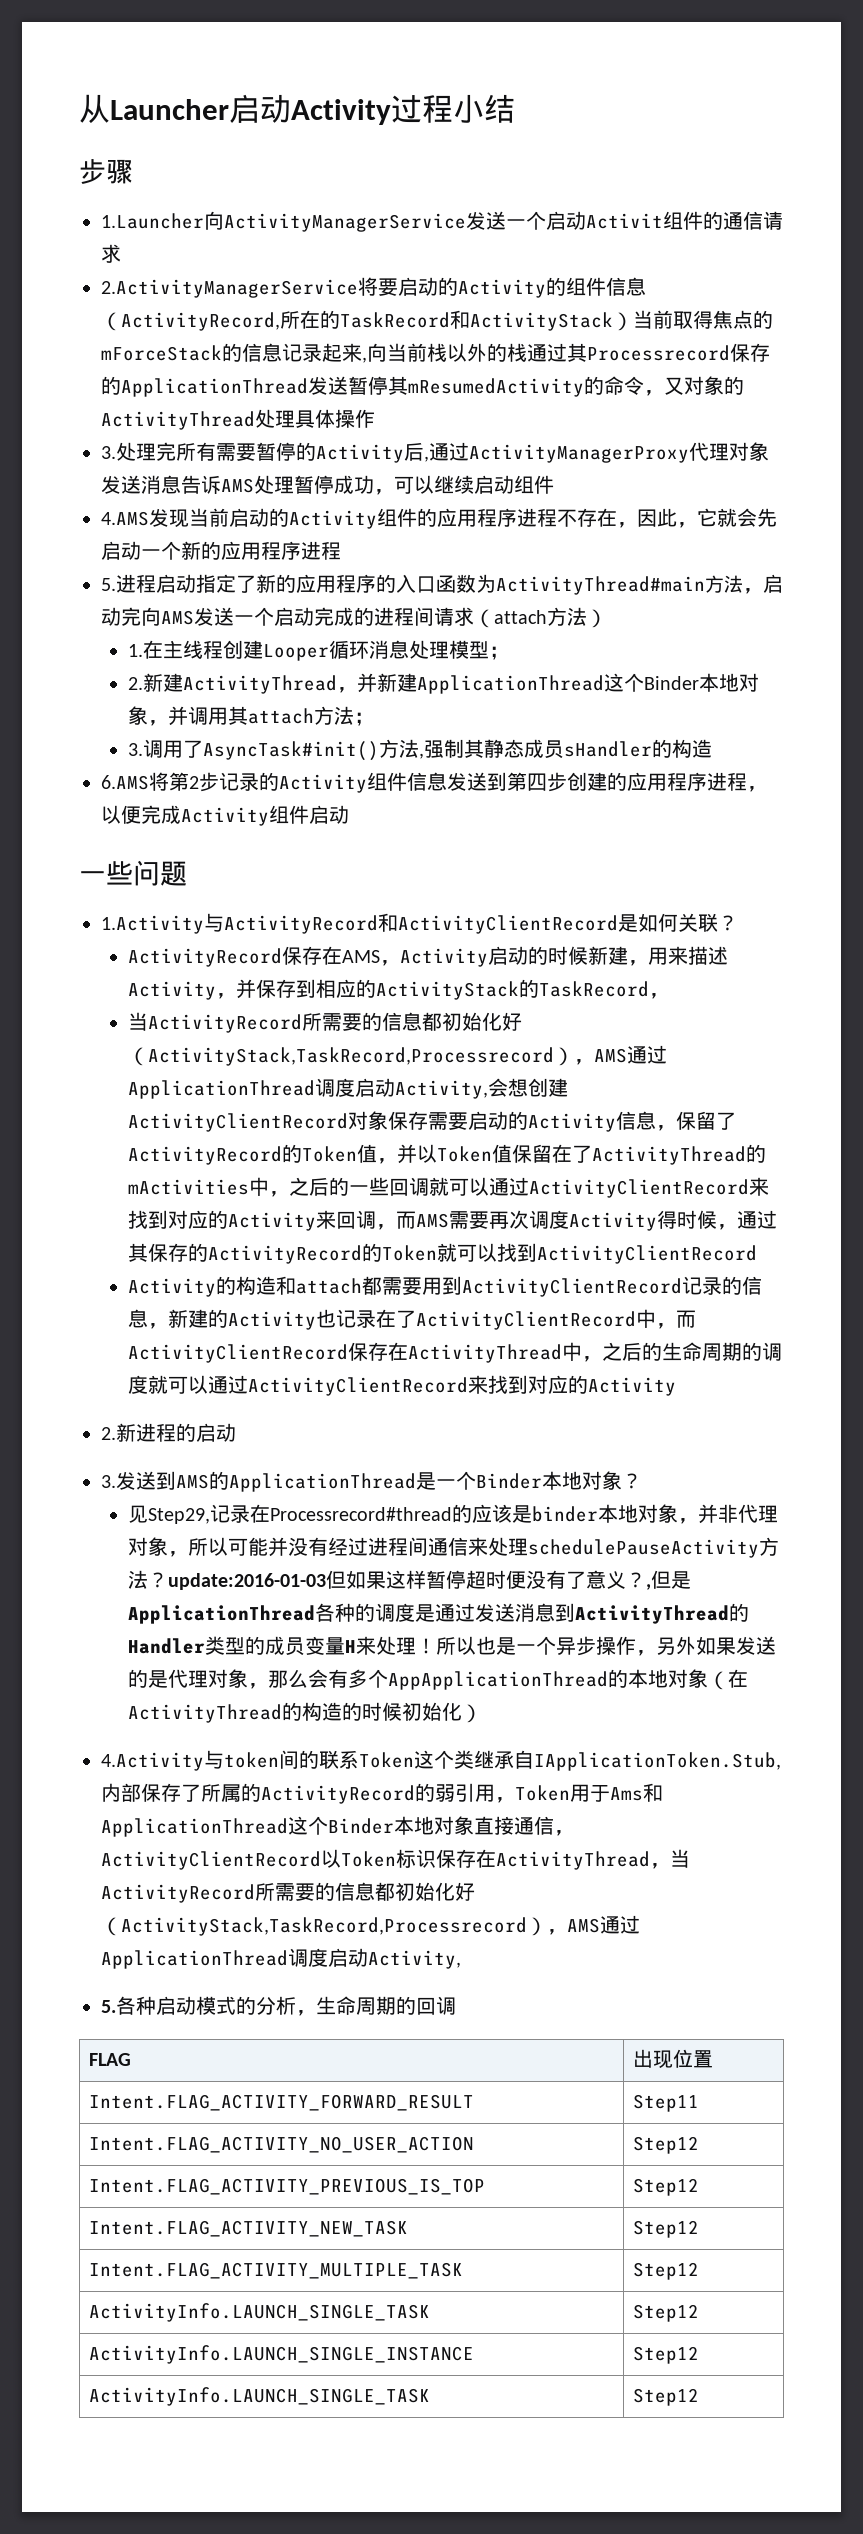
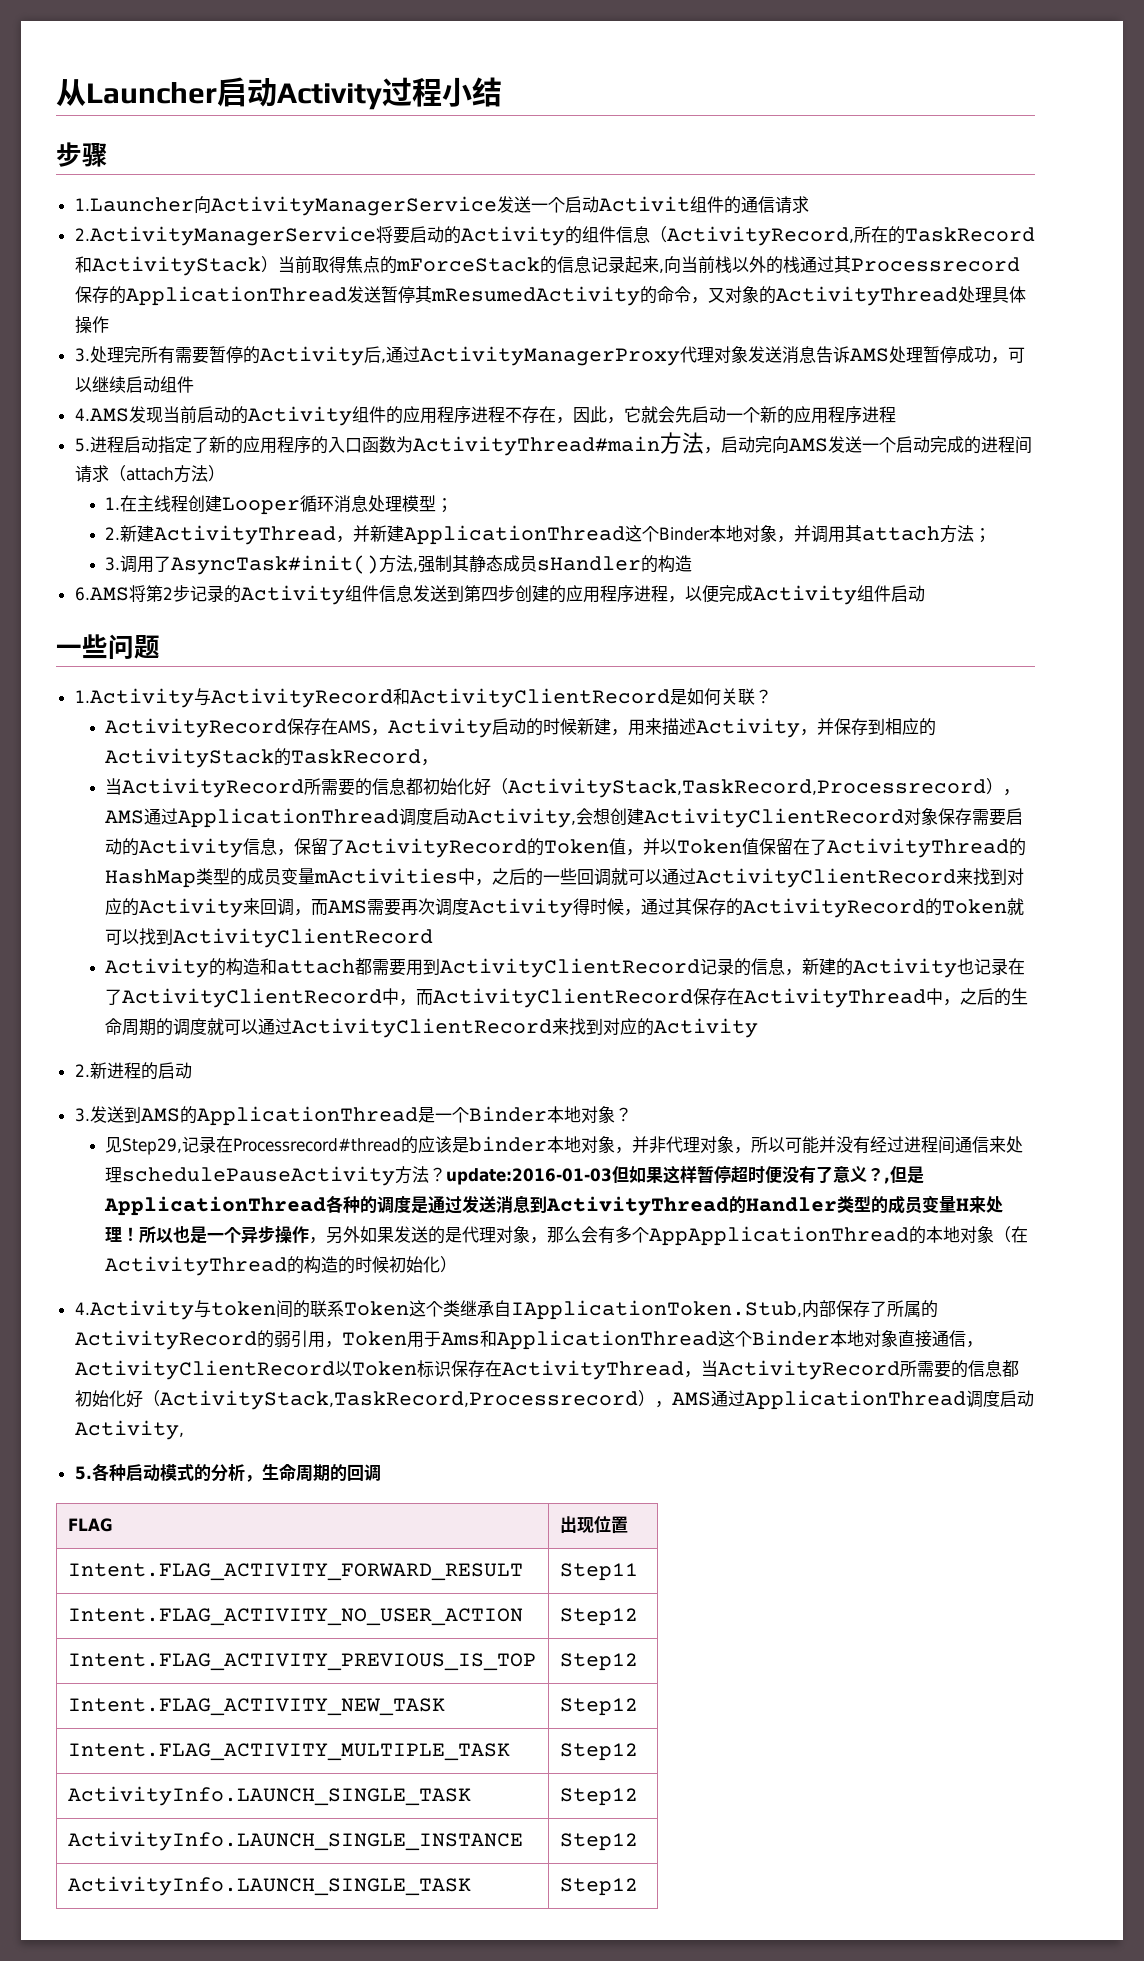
- 当ActivityRecord所需要的信息都初始化好（ActivityStack,TaskRecord,Processrecord），AMS通过ApplicationThread调度启动Activity,会想创建ActivityClientRecord对象保存需要启动的Activity信息，保留了ActivityRecord的Token值，并以Token值保留在了ActivityThread的mActivities中，之后的一些回调就可以通过ActivityClientRecord来找到对应的Activity来回调，而AMS需要再次调度Activity得时候，通过其保存的ActivityRecord的Token就可以找到ActivityClientRecord
+ 当ActivityRecord所需要的信息都初始化好（ActivityStack,TaskRecord,Processrecord），AMS通过ApplicationThread调度启动Activity,会想创建ActivityClientRecord对象保存需要启动的Activity信息，保留了ActivityRecord的Token值，并以Token值保留在了ActivityThread的HashMap类型的成员变量mActivities中，之后的一些回调就可以通过ActivityClientRecord来找到对应的Activity来回调，而AMS需要再次调度Activity得时候，通过其保存的ActivityRecord的Token就可以找到ActivityClientRecord

